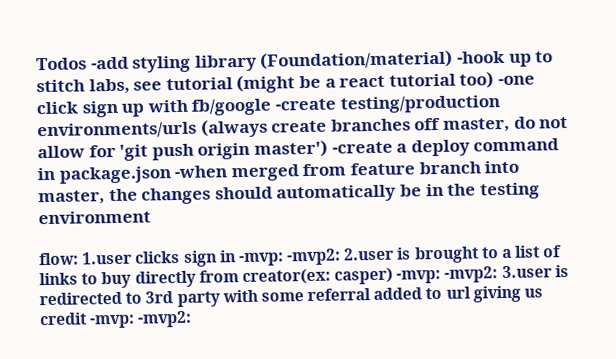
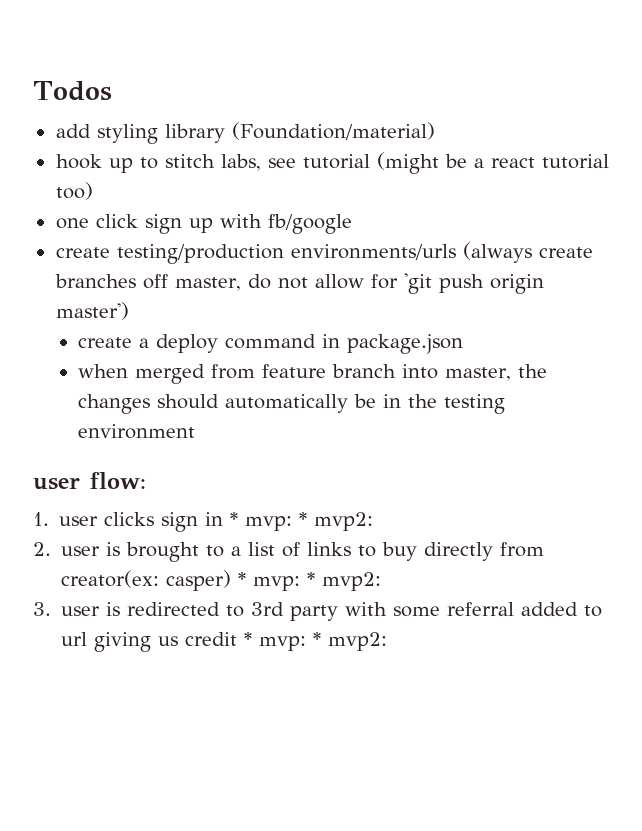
- Todos -add styling library (Foundation/material) -hook up to stitch labs, see tutorial (might be a react tutorial too) -one click sign up with fb/google -create testing/production environments/urls (always create branches off master, do not allow for 'git push origin master') -create a deploy command in package.json -when merged from feature branch into master, the changes should automatically be in the testing environment
+ Todos
+ add styling library (Foundation/material)
+ hook up to stitch labs, see tutorial (might be a react tutorial too)
+ one click sign up with fb/google
+ create testing/production environments/urls (always create branches off master, do not allow for 'git push origin master')
+ create a deploy command in package.json
+ when merged from feature branch into master, the changes should automatically be in the testing environment
- flow: 1.user clicks sign in -mvp: -mvp2: 2.user is brought to a list of links to buy directly from creator(ex: casper) -mvp: -mvp2: 3.user is redirected to 3rd party with some referral added to url giving us credit -mvp: -mvp2:
+ user flow:
+ 1. user clicks sign in * mvp: * mvp2:
+ 2. user is brought to a list of links to buy directly from creator(ex: casper) * mvp: * mvp2:
+ 3. user is redirected to 3rd party with some referral added to url giving us credit * mvp: * mvp2:

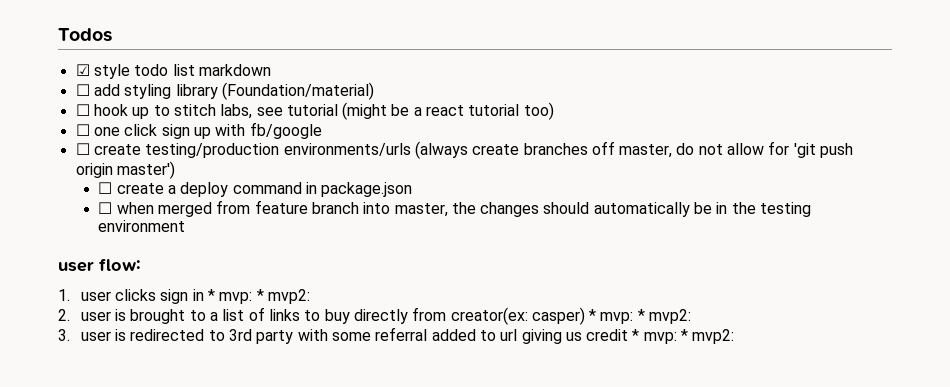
- add styling library (Foundation/material)
+ ☑ style todo list markdown
+ ☐ add styling library (Foundation/material)
- hook up to stitch labs, see tutorial (might be a react tutorial too)
+ ☐ hook up to stitch labs, see tutorial (might be a react tutorial too)
- one click sign up with fb/google
+ ☐ one click sign up with fb/google
- create testing/production environments/urls (always create branches off master, do not allow for 'git push origin master')
+ ☐ create testing/production environments/urls (always create branches off master, do not allow for 'git push origin master')
- create a deploy command in package.json
+ ☐ create a deploy command in package.json
- when merged from feature branch into master, the changes should automatically be in the testing environment
+ ☐ when merged from feature branch into master, the changes should automatically be in the testing environment

